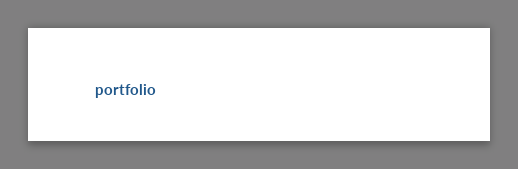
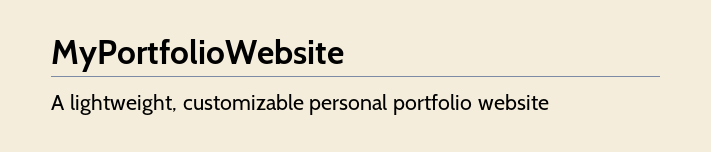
- portfolio
+ MyPortfolioWebsite
+ A lightweight, customizable personal portfolio website

